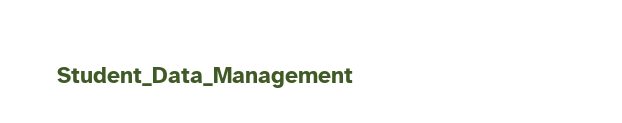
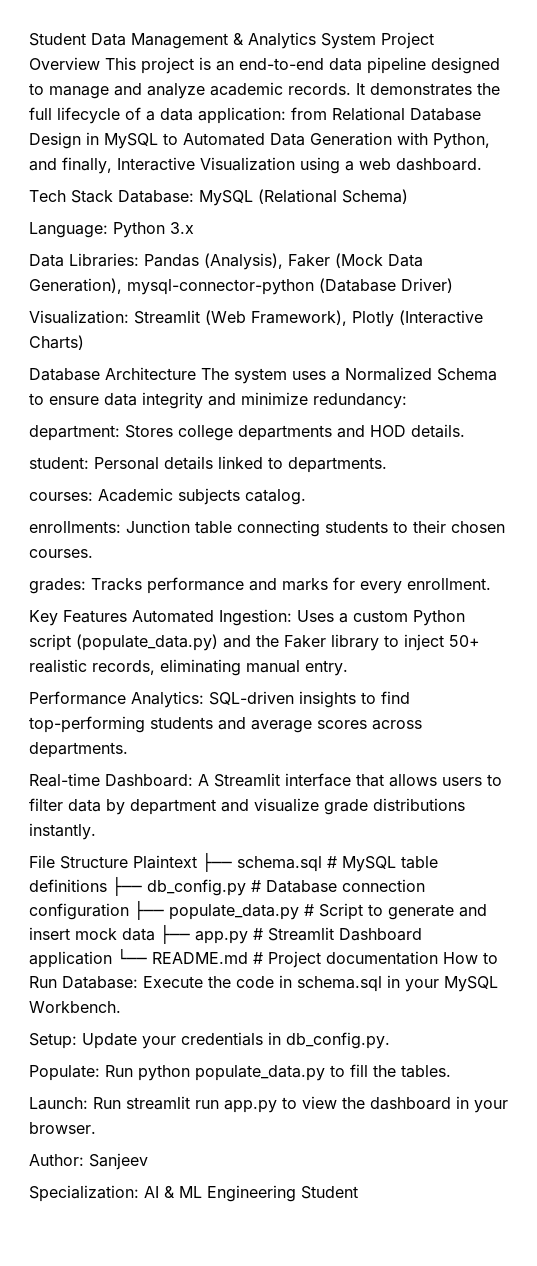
- Student_Data_Management
+ Student Data Management & Analytics System Project Overview This project is an end-to-end data pipeline designed to manage and analyze academic records. It demonstrates the full lifecycle of a data application: from Relational Database Design in MySQL to Automated Data Generation with Python, and finally, Interactive Visualization using a web dashboard.
+ Tech Stack Database: MySQL (Relational Schema)
+ Language: Python 3.x
+ Data Libraries: Pandas (Analysis), Faker (Mock Data Generation), mysql-connector-python (Database Driver)
+ Visualization: Streamlit (Web Framework), Plotly (Interactive Charts)
+ Database Architecture The system uses a Normalized Schema to ensure data integrity and minimize redundancy:
+ department: Stores college departments and HOD details.
+ student: Personal details linked to departments.
+ courses: Academic subjects catalog.
+ enrollments: Junction table connecting students to their chosen courses.
+ grades: Tracks performance and marks for every enrollment.
+ Key Features Automated Ingestion: Uses a custom Python script (populate_data.py) and the Faker library to inject 50+ realistic records, eliminating manual entry.
+ Performance Analytics: SQL-driven insights to find top-performing students and average scores across departments.
+ Real-time Dashboard: A Streamlit interface that allows users to filter data by department and visualize grade distributions instantly.
+ File Structure Plaintext ├── schema.sql # MySQL table definitions ├── db_config.py # Database connection configuration ├── populate_data.py # Script to generate and insert mock data ├── app.py # Streamlit Dashboard application └── README.md # Project documentation How to Run Database: Execute the code in schema.sql in your MySQL Workbench.
+ Setup: Update your credentials in db_config.py.
+ Populate: Run python populate_data.py to fill the tables.
+ Launch: Run streamlit run app.py to view the dashboard in your browser.
+ Author: Sanjeev
+ Specialization: AI & ML Engineering Student

